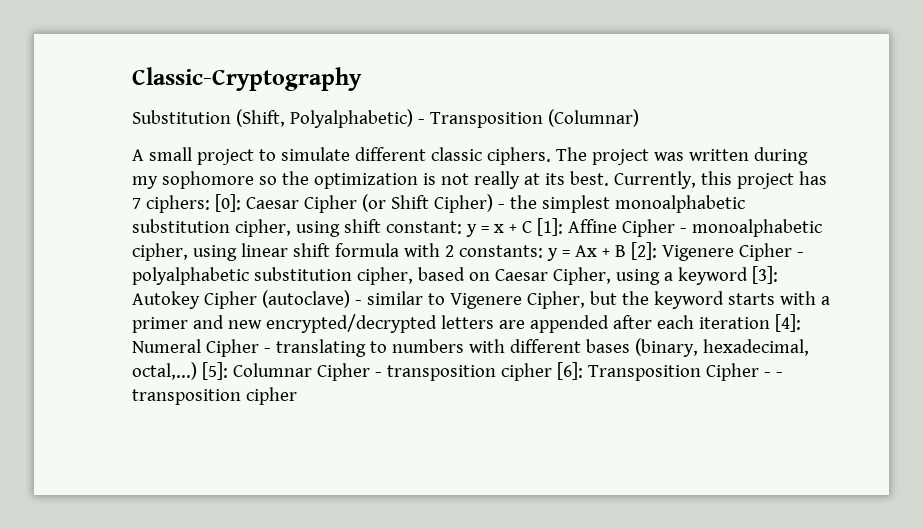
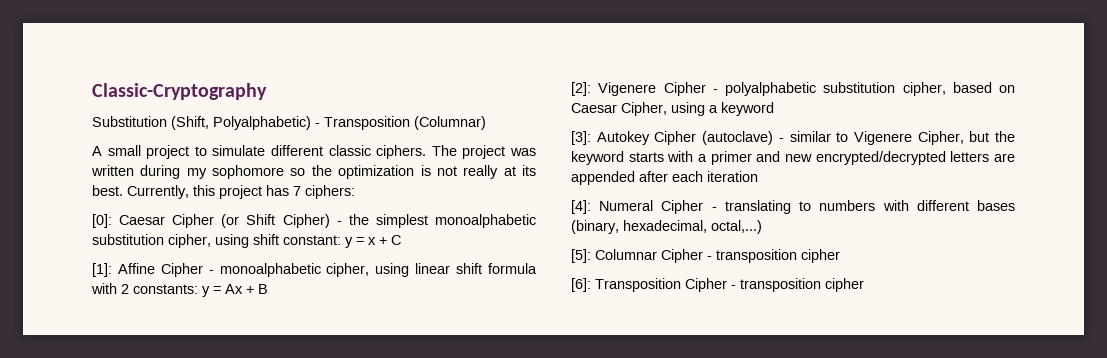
- Currently, this project has 7 ciphers: [0]:
+ Currently, this project has 7 ciphers:
+ [0]:
- y = x + C [1]:
+ y = x + C
+ [1]:
- y = Ax + B [2]:
+ y = Ax + B
+ [2]:
- Vigenere Cipher - polyalphabetic substitution cipher, based on Caesar Cipher, using a keyword [3]:
+ Vigenere Cipher - polyalphabetic substitution cipher, based on Caesar Cipher, using a keyword
+ [3]:
- Autokey Cipher (autoclave) - similar to Vigenere Cipher, but the keyword starts with a primer and new encrypted/decrypted letters are appended after each iteration [4]:
+ Autokey Cipher (autoclave) - similar to Vigenere Cipher, but the keyword starts with a primer and new encrypted/decrypted letters are appended after each iteration
+ [4]:
- Numeral Cipher - translating to numbers with different bases (binary, hexadecimal, octal,...) [5]:
+ Numeral Cipher - translating to numbers with different bases (binary, hexadecimal, octal,...)
+ [5]:
- Columnar Cipher - transposition cipher [6]:
+ Columnar Cipher - transposition cipher
+ [6]:
- Transposition Cipher - - transposition cipher
+ Transposition Cipher - transposition cipher

